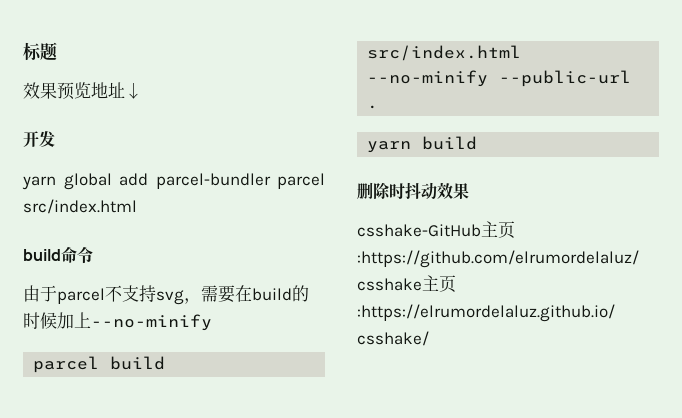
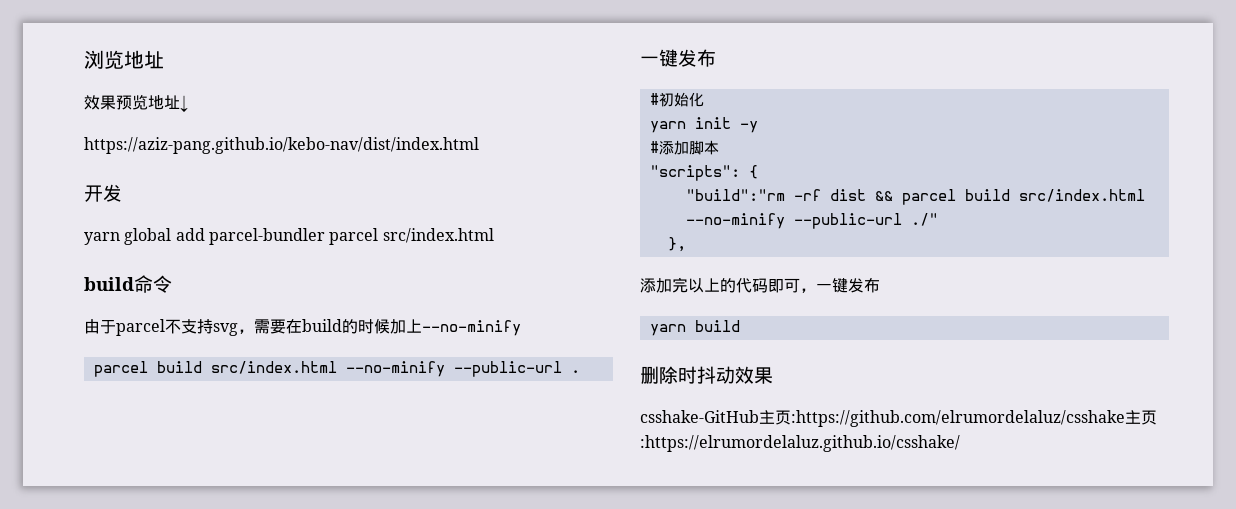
- 标题
+ 浏览地址
+ https://aziz-pang.github.io/kebo-nav/dist/index.html
  parcel build src/index.html --no-minify --public-url .
+ 一键发布
+ #初始化
+ yarn init -y
+ #添加脚本
+ "scripts": {
+ "build":"rm -rf dist && parcel build src/index.html --no-minify --public-url ./"
+ },
+ 添加完以上的代码即可，一键发布

